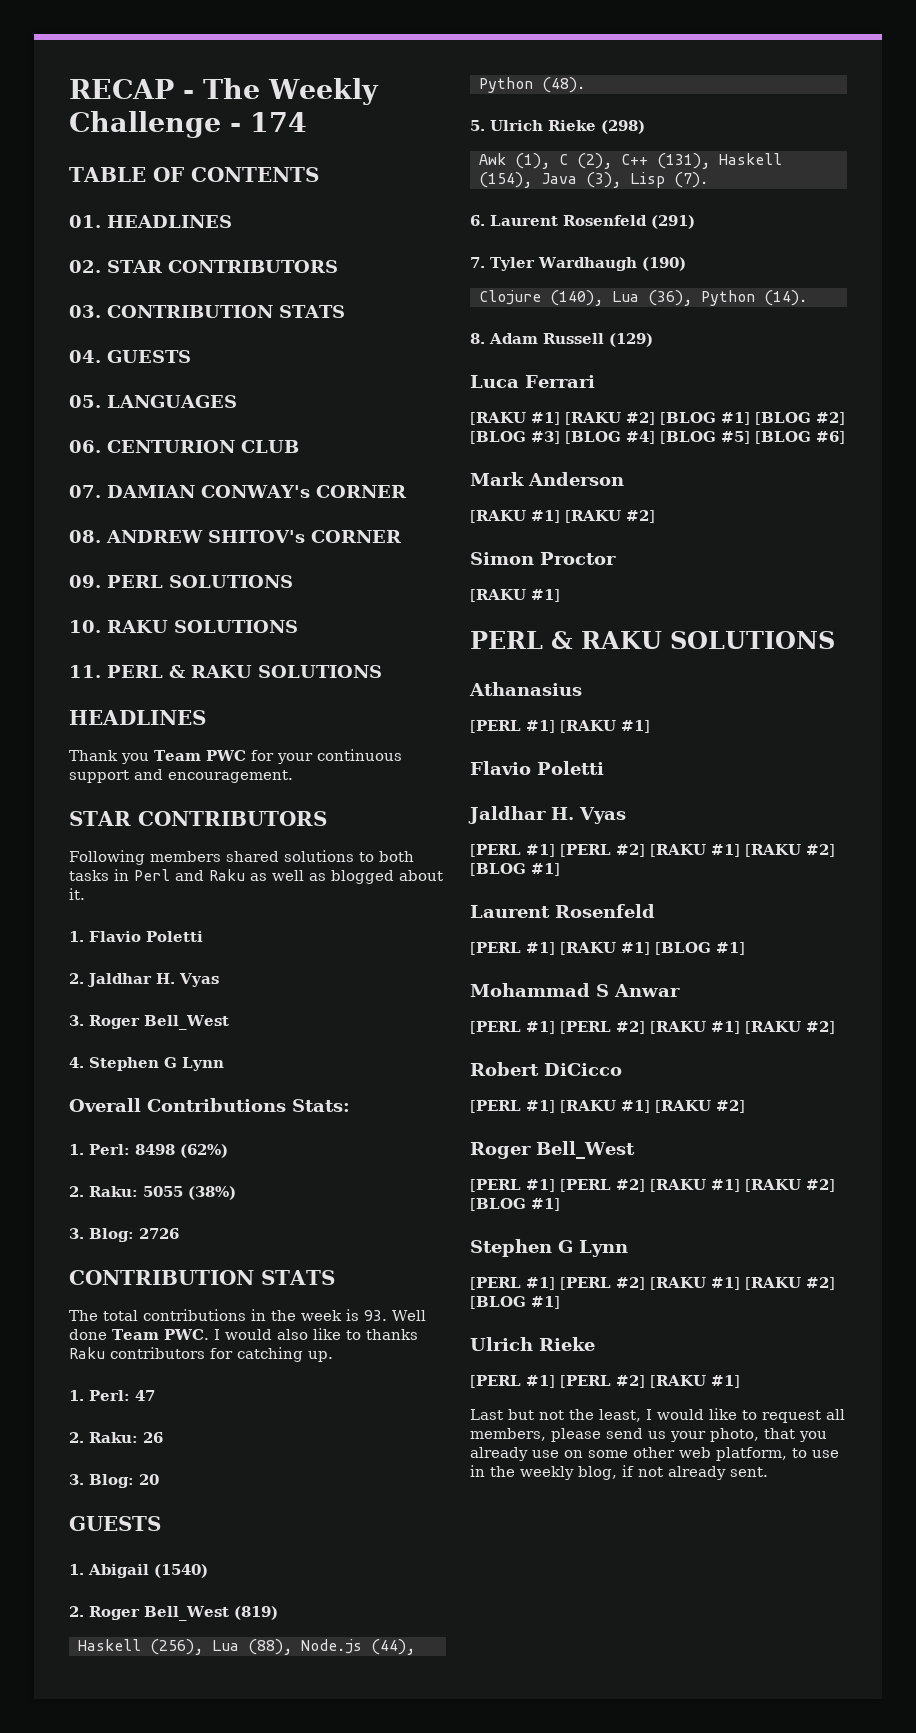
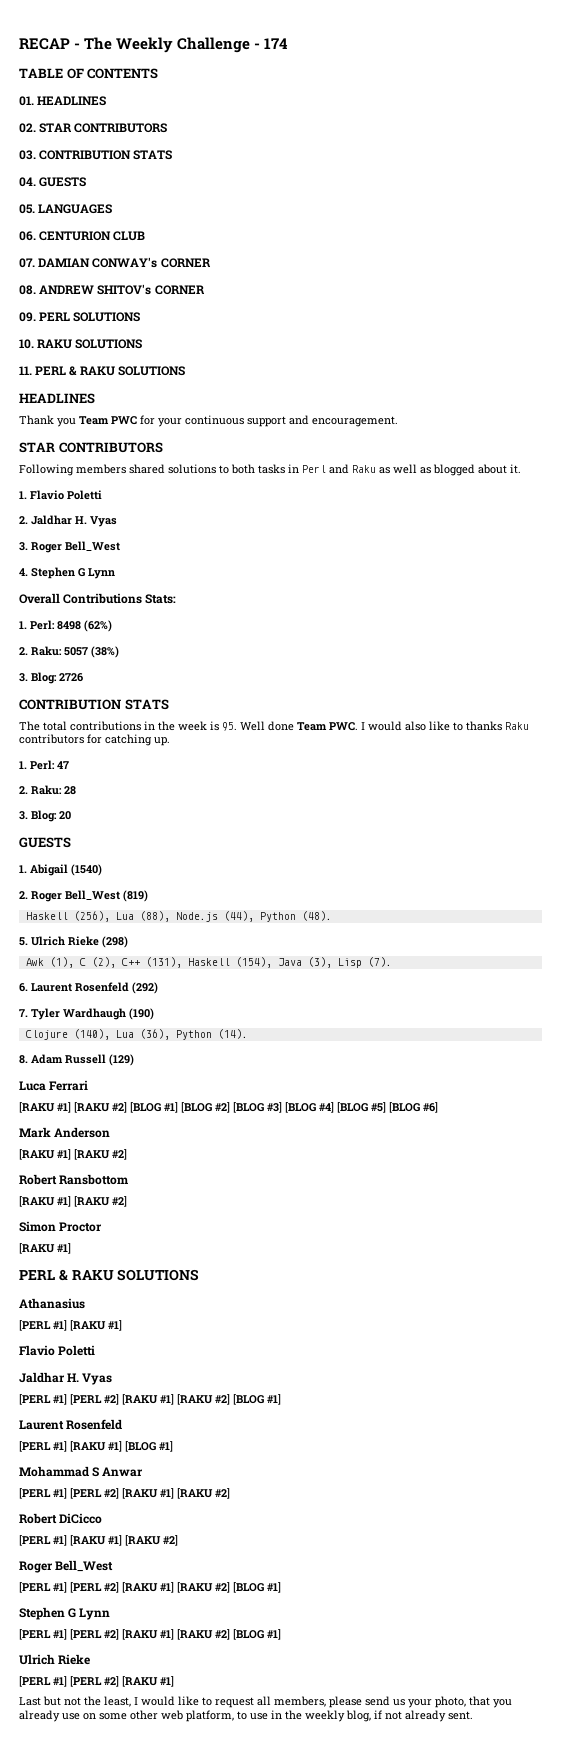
- 2. Raku: 5055 (38%)
+ 2. Raku: 5057 (38%)
- The total contributions in the week is 93. Well done Team PWC. I would also like to thanks Raku contributors for catching up.
+ The total contributions in the week is 95. Well done Team PWC. I would also like to thanks Raku contributors for catching up.
- 2. Raku: 26
+ 2. Raku: 28
- 6. Laurent Rosenfeld (291)
+ 6. Laurent Rosenfeld (292)
+ Robert Ransbottom
+ [RAKU #1] [RAKU #2]

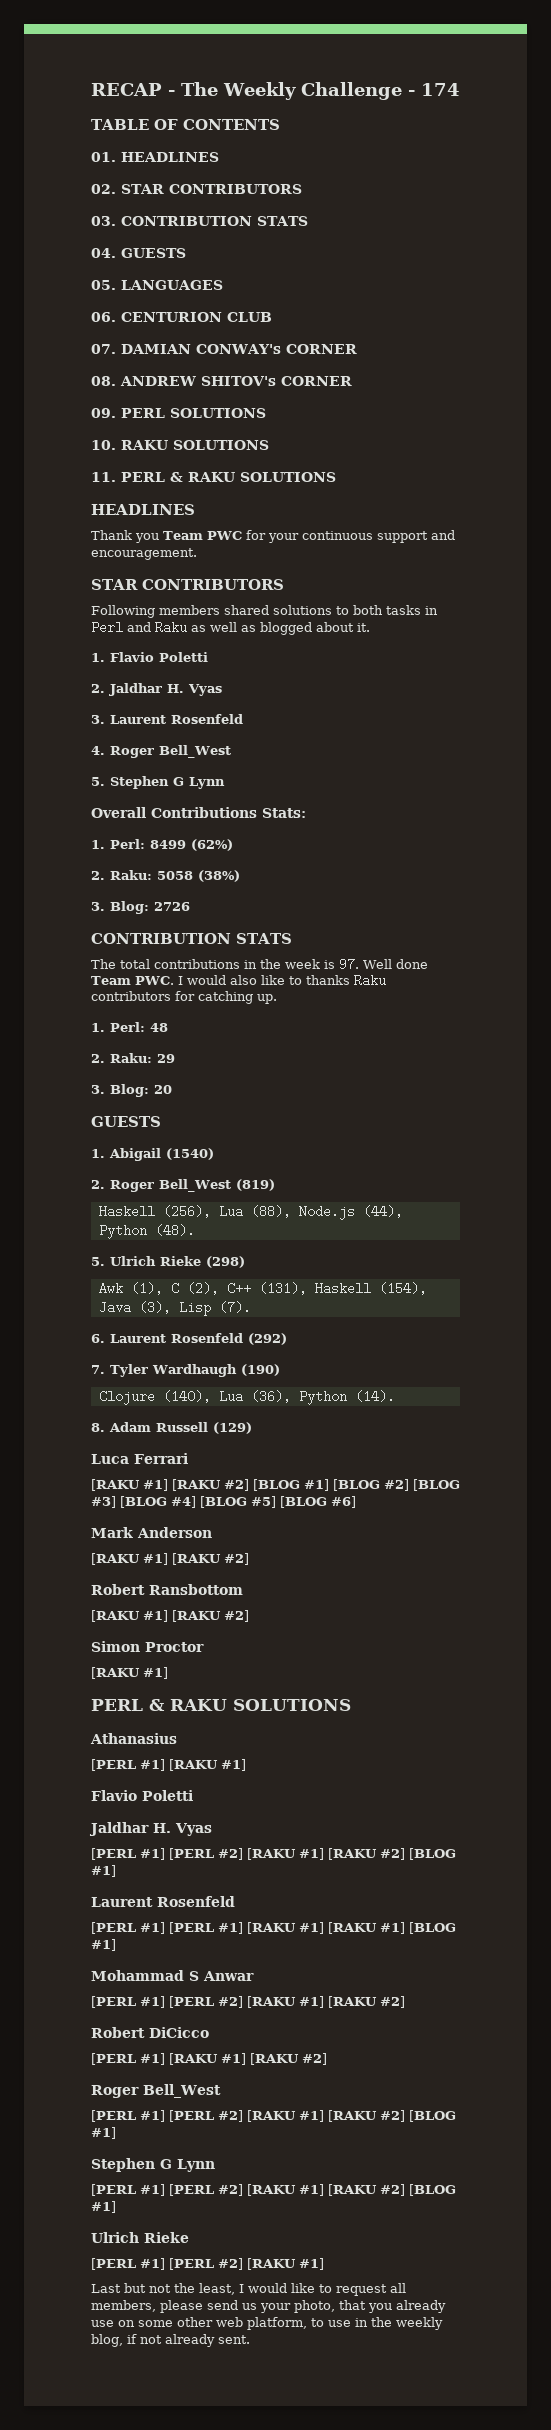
- 3. Roger Bell_West
- 4. Stephen G Lynn
+ 3. Laurent Rosenfeld
+ 4. Roger Bell_West
+ 5. Stephen G Lynn
- 1. Perl: 8498 (62%)
+ 1. Perl: 8499 (62%)
- 2. Raku: 5057 (38%)
+ 2. Raku: 5058 (38%)
- The total contributions in the week is 95. Well done Team PWC. I would also like to thanks Raku contributors for catching up.
+ The total contributions in the week is 97. Well done Team PWC. I would also like to thanks Raku contributors for catching up.
- 1. Perl: 47
- 2. Raku: 28
+ 1. Perl: 48
+ 2. Raku: 29
- [PERL #1] [RAKU #1] [BLOG #1]
+ [PERL #1] [PERL #1] [RAKU #1] [RAKU #1] [BLOG #1]

